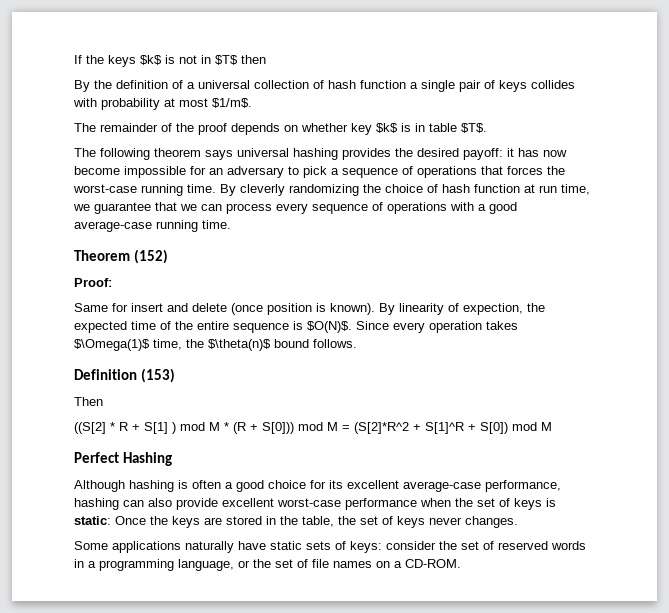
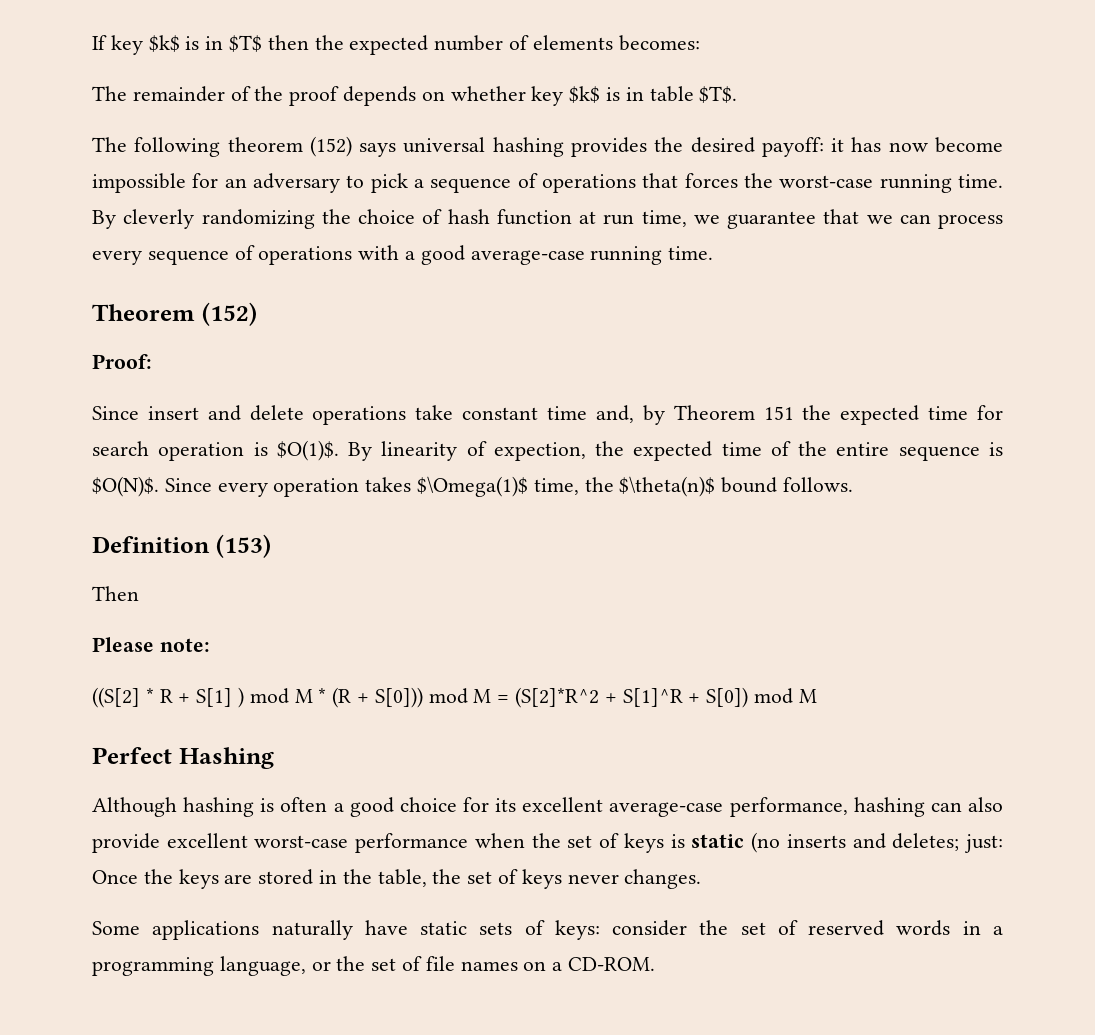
- If the keys $k$ is not in $T$ then
- By the definition of a universal collection of hash function a single pair of keys collides with probability at most $1/m$.
+ If key $k$ is in $T$ then the expected number of elements becomes:
- The following theorem says universal hashing provides the desired payoff: it has now become impossible for an adversary to pick a sequence of operations that forces the worst-case running time.
+ The following theorem (152) says universal hashing provides the desired payoff: it has now become impossible for an adversary to pick a sequence of operations that forces the worst-case running time.
- Same for insert and delete (once position is known).
+ Since insert and delete operations take constant time and, by Theorem 151 the expected time for search operation is $O(1)$.
+ Please note:
- Although hashing is often a good choice for its excellent average-case performance, hashing can also provide excellent worst-case performance when the set of keys is static: Once the keys are stored in the table, the set of keys never changes.
+ Although hashing is often a good choice for its excellent average-case performance, hashing can also provide excellent worst-case performance when the set of keys is static (no inserts and deletes; just: Once the keys are stored in the table, the set of keys never changes.

